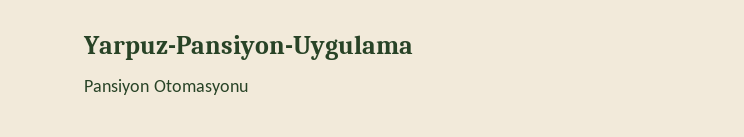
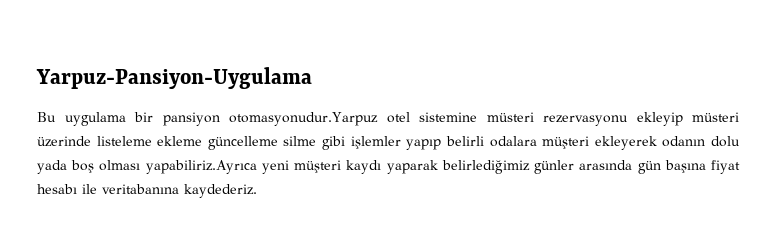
- Pansiyon Otomasyonu
+ Bu uygulama bir pansiyon otomasyonudur.Yarpuz otel sistemine müsteri rezervasyonu ekleyip müsteri üzerinde listeleme ekleme güncelleme silme gibi işlemler yapıp belirli odalara müşteri ekleyerek odanın dolu yada boş olması yapabiliriz.Ayrıca yeni müşteri kaydı yaparak belirlediğimiz günler arasında gün başına fiyat hesabı ile veritabanına kaydederiz.

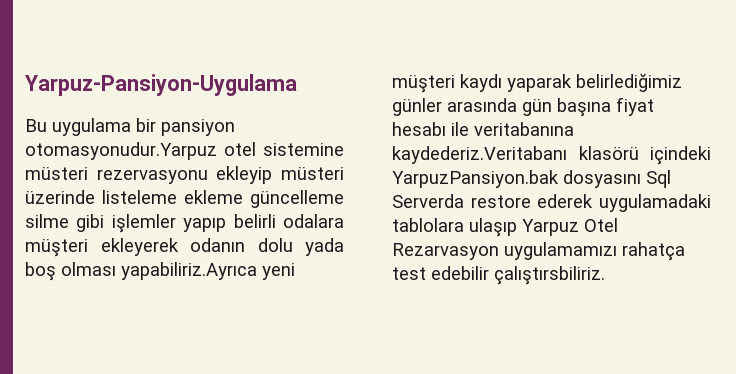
- Bu uygulama bir pansiyon otomasyonudur.Yarpuz otel sistemine müsteri rezervasyonu ekleyip müsteri üzerinde listeleme ekleme güncelleme silme gibi işlemler yapıp belirli odalara müşteri ekleyerek odanın dolu yada boş olması yapabiliriz.Ayrıca yeni müşteri kaydı yaparak belirlediğimiz günler arasında gün başına fiyat hesabı ile veritabanına kaydederiz.
+ Bu uygulama bir pansiyon otomasyonudur.Yarpuz otel sistemine müsteri rezervasyonu ekleyip müsteri üzerinde listeleme ekleme güncelleme silme gibi işlemler yapıp belirli odalara müşteri ekleyerek odanın dolu yada boş olması yapabiliriz.Ayrıca yeni müşteri kaydı yaparak belirlediğimiz günler arasında gün başına fiyat hesabı ile veritabanına kaydederiz.Veritabanı klasörü içindeki YarpuzPansiyon.bak dosyasını Sql Serverda restore ederek uygulamadaki tablolara ulaşıp Yarpuz Otel Rezarvasyon uygulamamızı rahatça test edebilir çalıştırsbiliriz.

